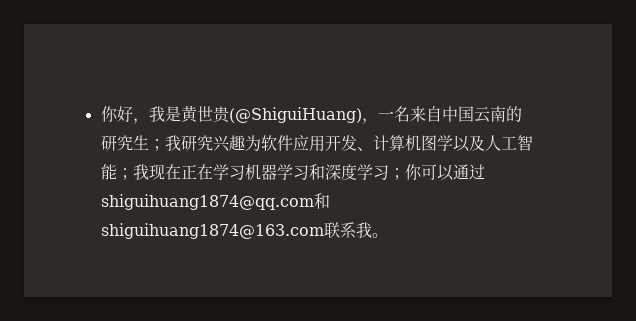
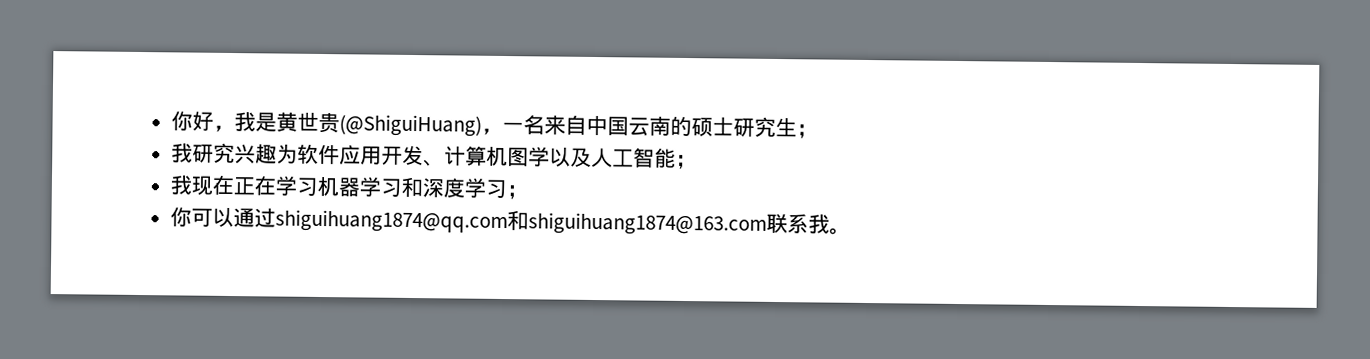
- 你好，我是黄世贵(@ShiguiHuang)，一名来自中国云南的研究生；我研究兴趣为软件应用开发、计算机图学以及人工智能；我现在正在学习机器学习和深度学习；你可以通过shiguihuang1874@qq.com和shiguihuang1874@163.com联系我。
+ 你好，我是黄世贵(@ShiguiHuang)，一名来自中国云南的硕士研究生；
+ 我研究兴趣为软件应用开发、计算机图学以及人工智能；
+ 我现在正在学习机器学习和深度学习；
+ 你可以通过shiguihuang1874@qq.com和shiguihuang1874@163.com联系我。

